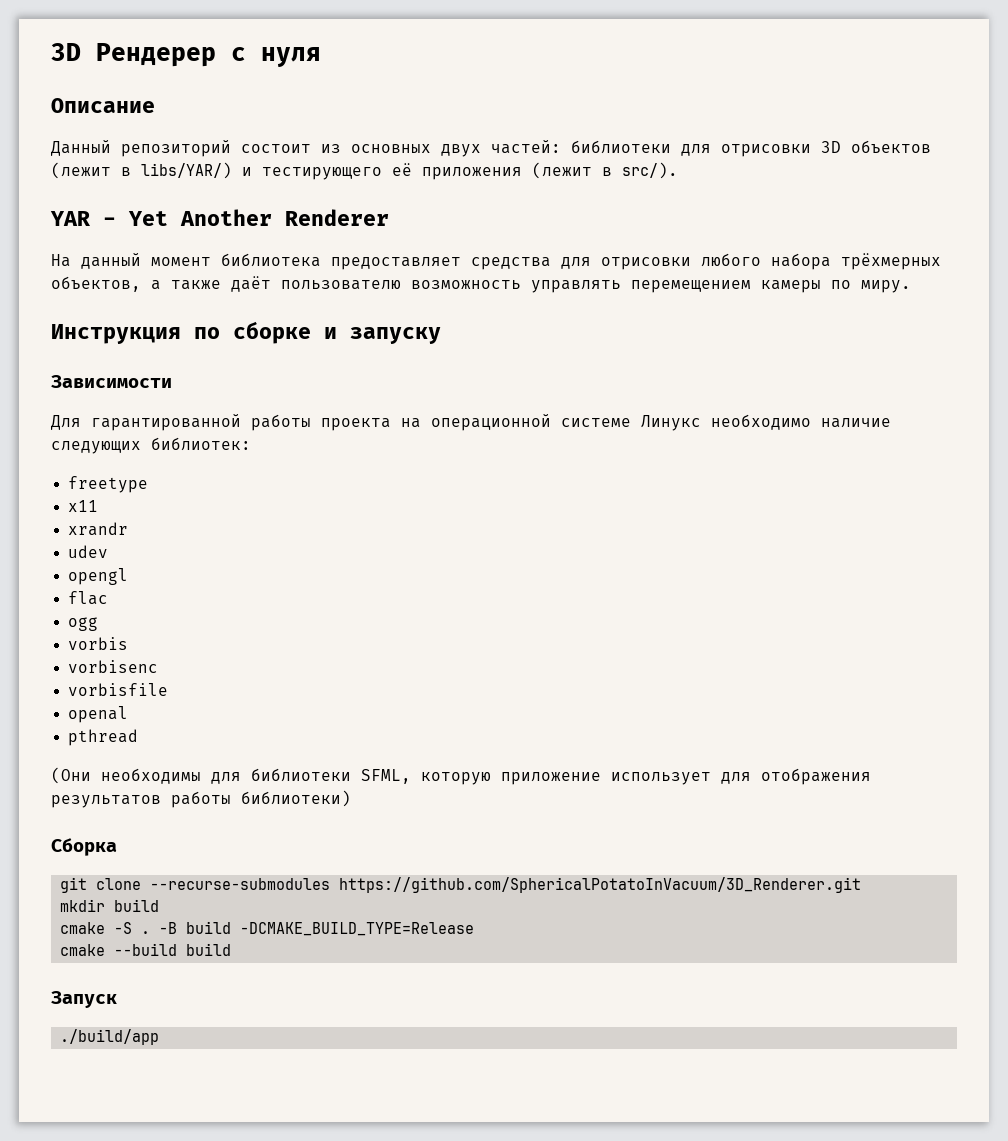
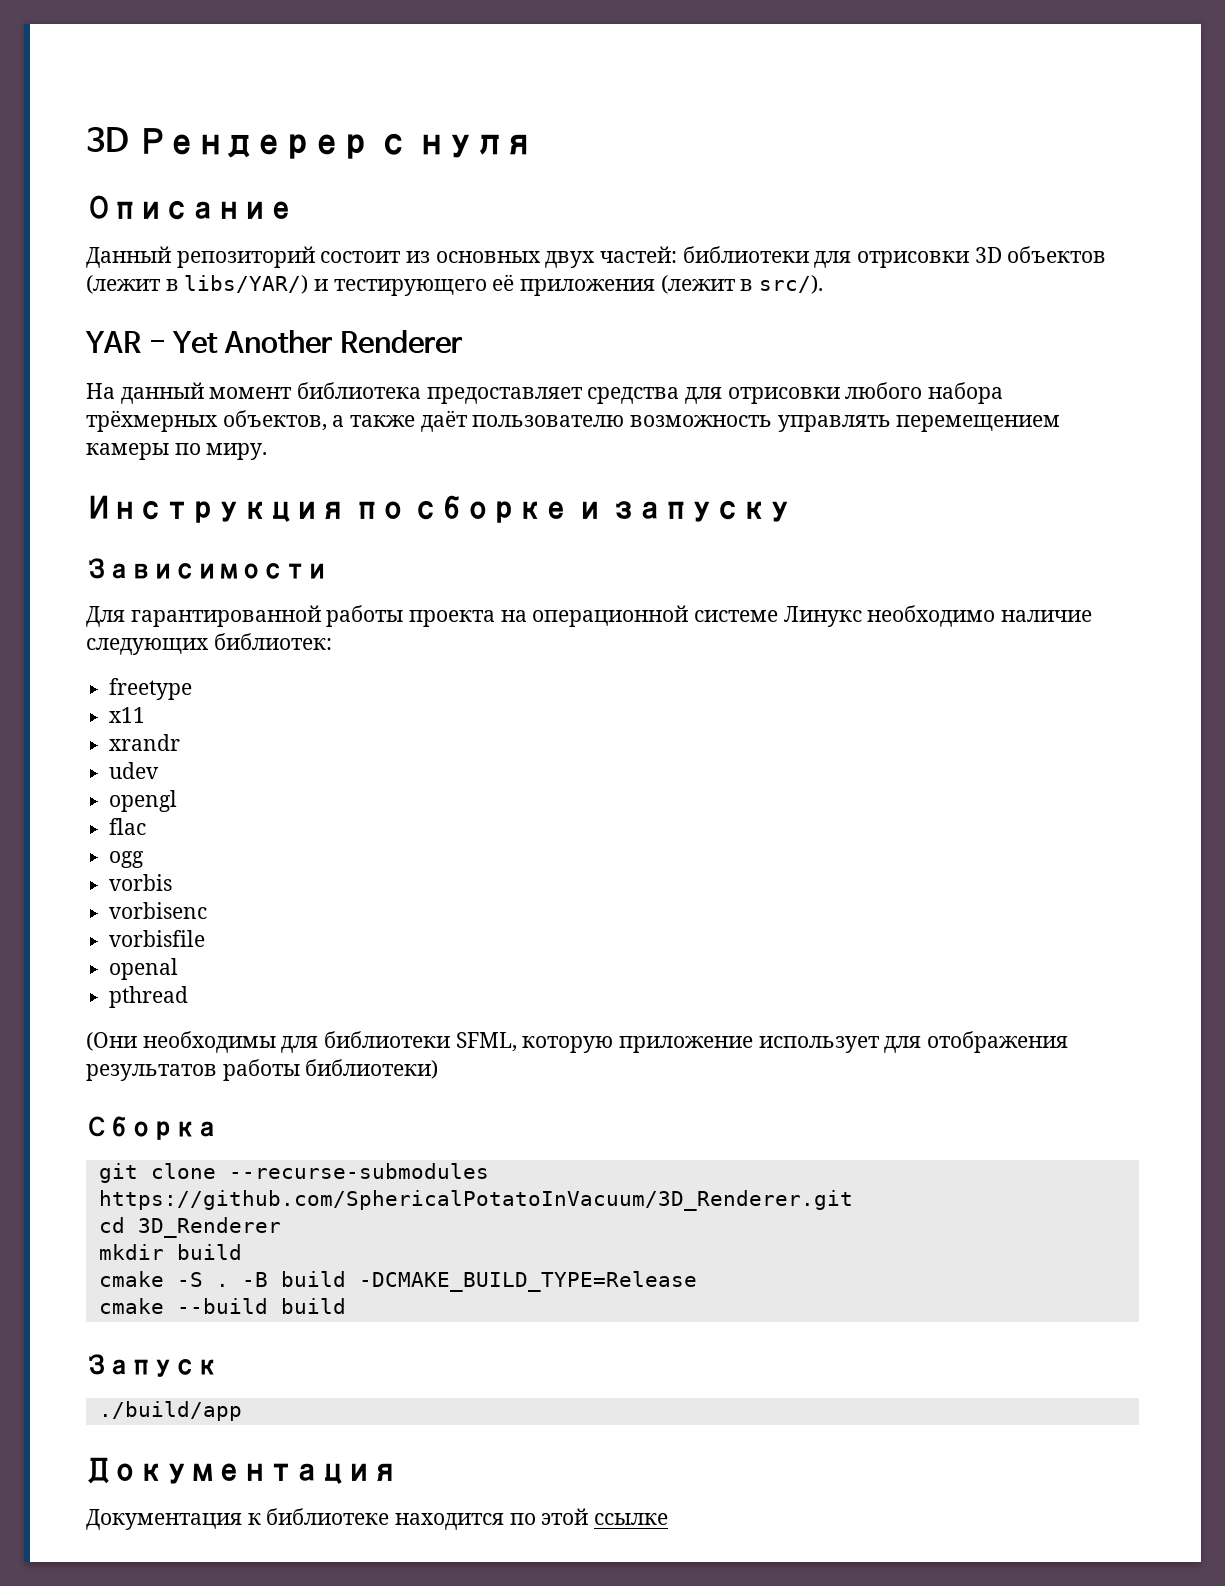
+ cd 3D_Renderer
  ./build/app
+ Документация
+ Документация к библиотеке находится по этой ссылке

